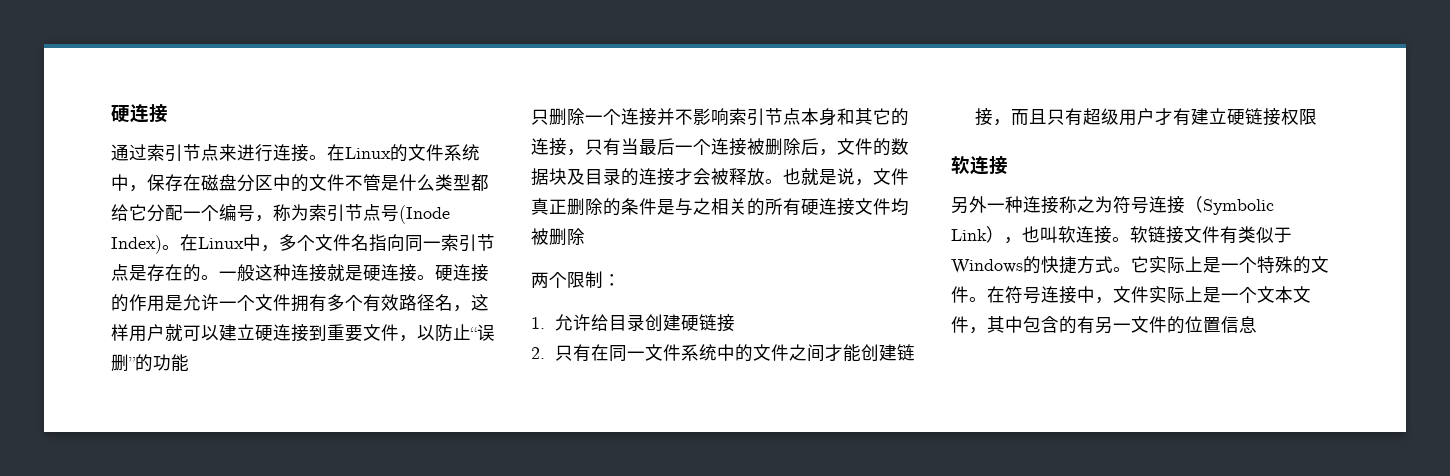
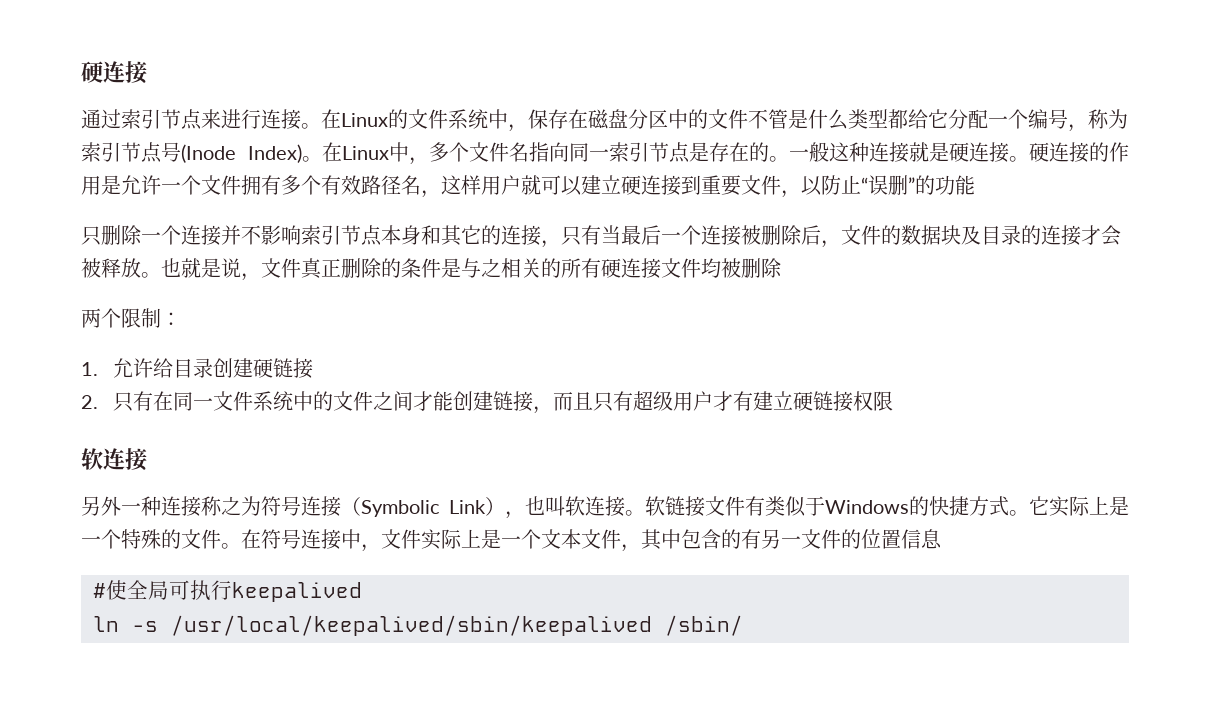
+ #使全局可执行keepalived
+ ln -s /usr/local/keepalived/sbin/keepalived /sbin/

